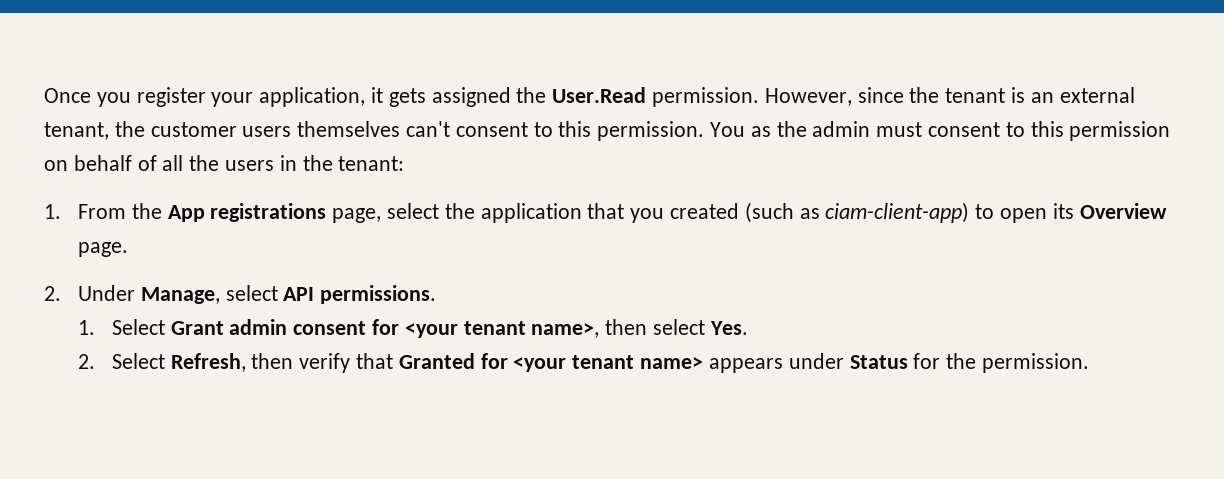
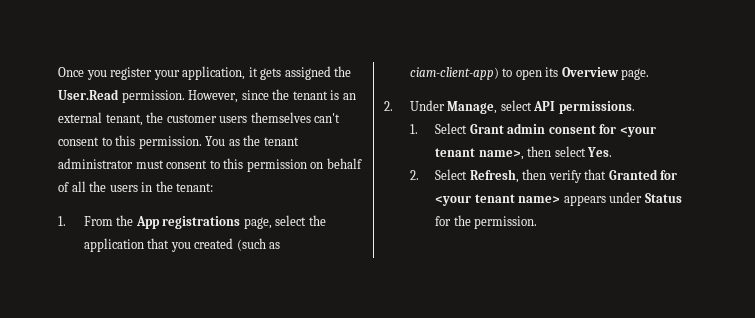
- You as the admin must consent to this permission on behalf of all the users in the tenant:
+ You as the tenant administrator must consent to this permission on behalf of all the users in the tenant:

